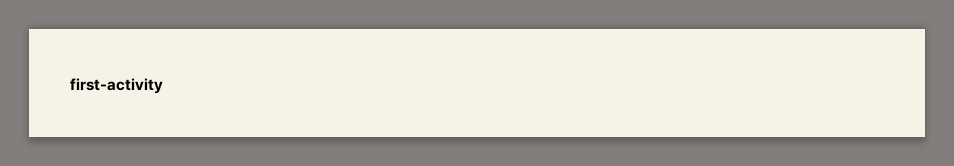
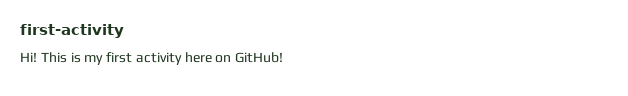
+ Hi! This is my first activity here on GitHub!

